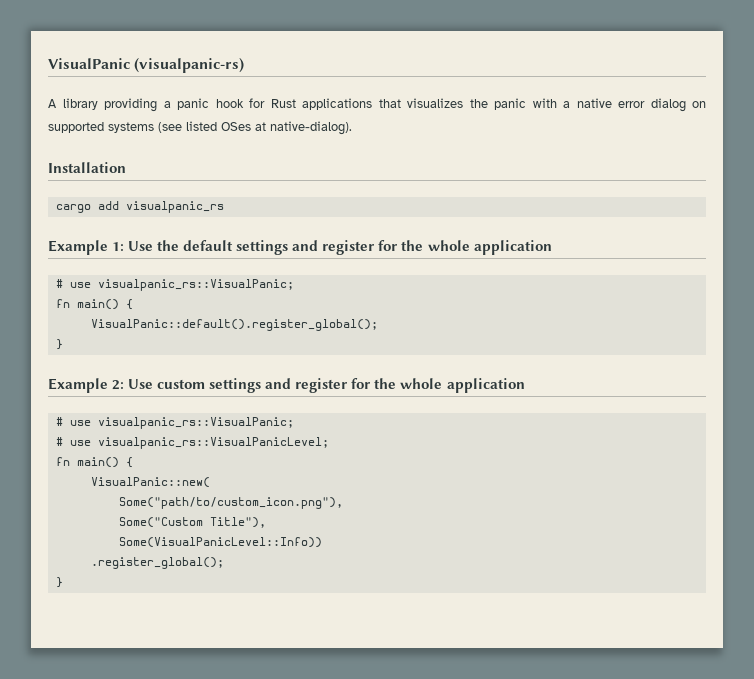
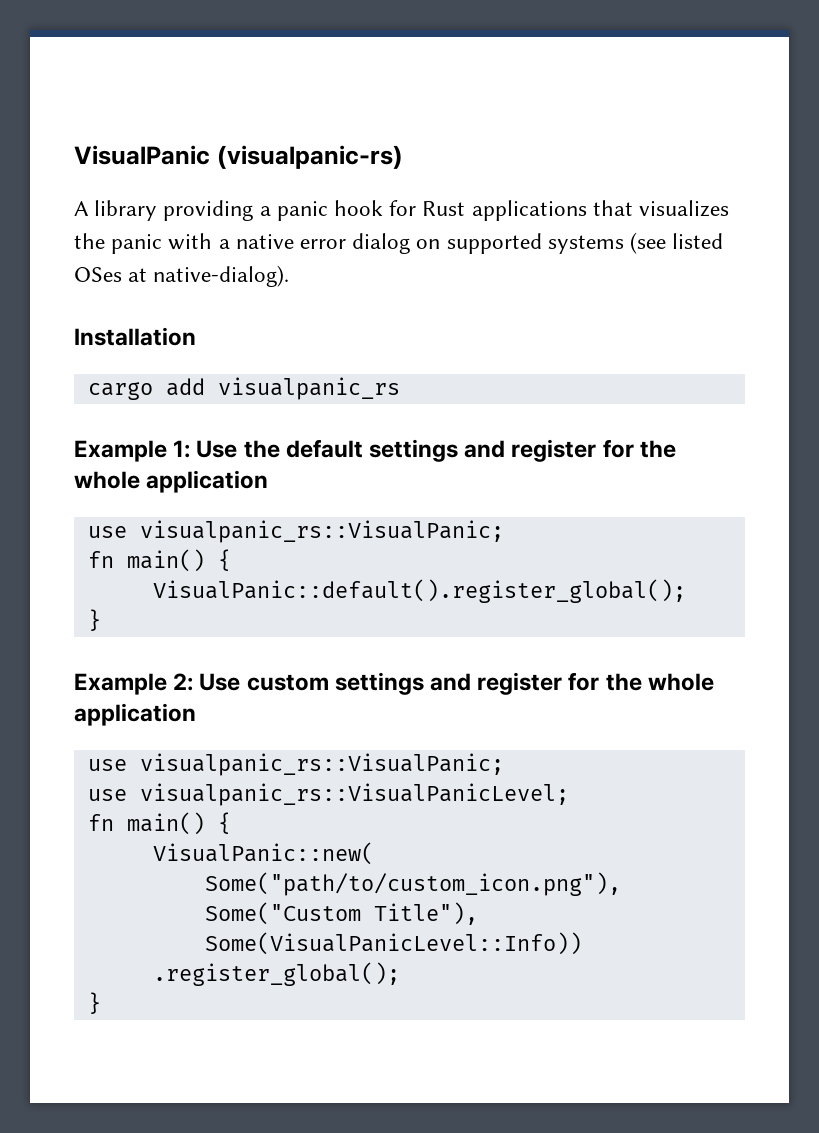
  Example 1: Use the default settings and register for the whole application
- # use visualpanic_rs::VisualPanic;
+ use visualpanic_rs::VisualPanic;
  Example 2: Use custom settings and register for the whole application
- # use visualpanic_rs::VisualPanic;
- # use visualpanic_rs::VisualPanicLevel;
+ use visualpanic_rs::VisualPanic;
+ use visualpanic_rs::VisualPanicLevel;

